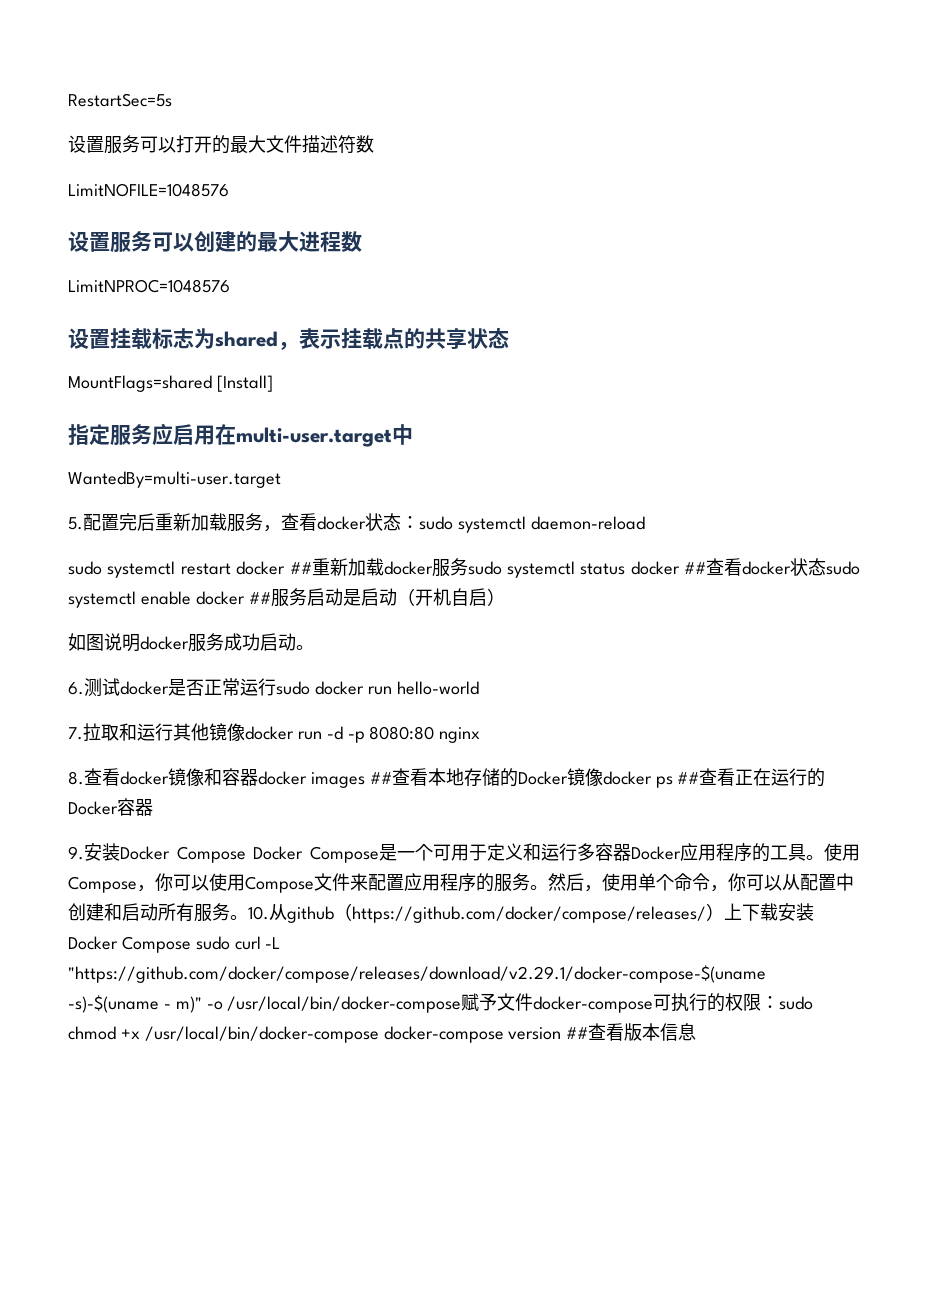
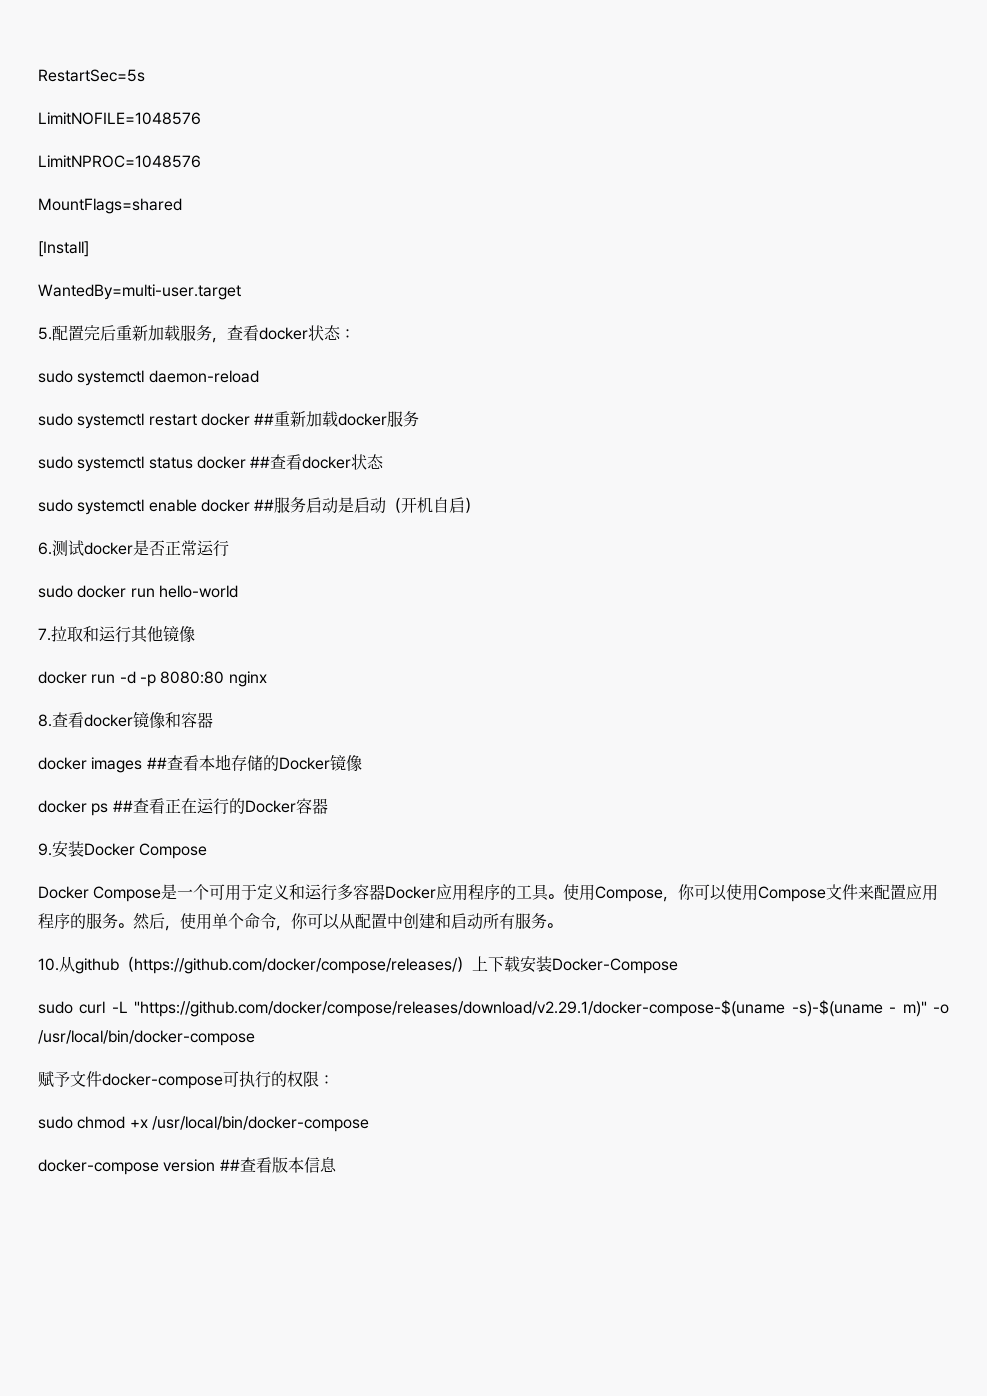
- 设置服务可以打开的最大文件描述符数
  LimitNOFILE=1048576
- 设置服务可以创建的最大进程数
  LimitNPROC=1048576
- 设置挂载标志为shared，表示挂载点的共享状态
- MountFlags=shared [Install]
- 指定服务应启用在multi-user.target中
+ MountFlags=shared
+ [Install]
- 5.配置完后重新加载服务，查看docker状态：sudo systemctl daemon-reload
+ 5.配置完后重新加载服务，查看docker状态：
+ sudo systemctl daemon-reload
- sudo systemctl restart docker ##重新加载docker服务sudo systemctl status docker ##查看docker状态sudo systemctl enable docker ##服务启动是启动（开机自启）
+ sudo systemctl restart docker ##重新加载docker服务
+ sudo systemctl status docker ##查看docker状态
+ sudo systemctl enable docker ##服务启动是启动（开机自启）
- 如图说明docker服务成功启动。
- 6.测试docker是否正常运行sudo docker run hello-world
+ 6.测试docker是否正常运行
+ sudo docker run hello-world
- 7.拉取和运行其他镜像docker run -d -p 8080:80 nginx
+ 7.拉取和运行其他镜像
+ docker run -d -p 8080:80 nginx
- 8.查看docker镜像和容器docker images ##查看本地存储的Docker镜像docker ps ##查看正在运行的Docker容器
+ 8.查看docker镜像和容器
+ docker images ##查看本地存储的Docker镜像
+ docker ps ##查看正在运行的Docker容器
- 9.安装Docker Compose Docker Compose是一个可用于定义和运行多容器Docker应用程序的工具。
+ 9.安装Docker Compose
+ Docker Compose是一个可用于定义和运行多容器Docker应用程序的工具。
- 然后，使用单个命令，你可以从配置中创建和启动所有服务。10.从github（https://github.com/docker/compose/releases/）上下载安装Docker Compose sudo curl -L "https://github.com/docker/compose/releases/download/v2.29.1/docker-compose-$(uname -s)-$(uname - m)" -o /usr/local/bin/docker-compose赋予文件docker-compose可执行的权限：sudo chmod +x /usr/local/bin/docker-compose docker-compose version ##查看版本信息
+ 然后，使用单个命令，你可以从配置中创建和启动所有服务。
+ 10.从github（https://github.com/docker/compose/releases/）上下载安装Docker-Compose
+ sudo curl -L "https://github.com/docker/compose/releases/download/v2.29.1/docker-compose-$(uname -s)-$(uname - m)" -o /usr/local/bin/docker-compose
+ 赋予文件docker-compose可执行的权限：
+ sudo chmod +x /usr/local/bin/docker-compose
+ docker-compose version ##查看版本信息

